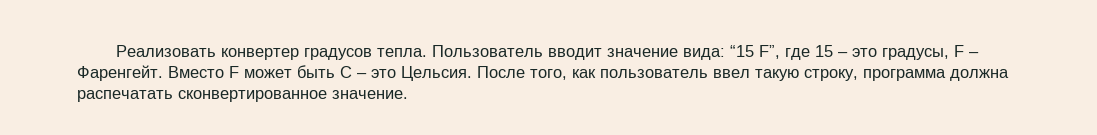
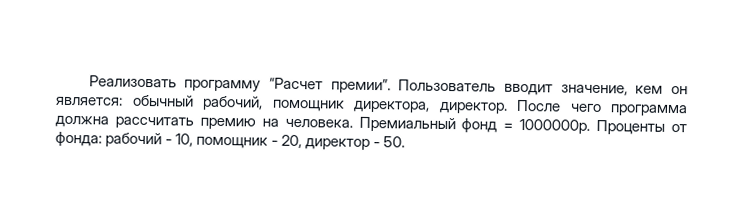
- Реализовать конвертер градусов тепла. Пользователь вводит значение вида: “15 F”, где 15 – это градусы, F – Фаренгейт. Вместо F может быть C – это Цельсия. После того, как пользователь ввел такую строку, программа должна распечатать сконвертированное значение.
+ Реализовать программу “Расчет премии”. Пользователь вводит значение, кем он является: обычный рабочий, помощник директора, директор. После чего программа должна рассчитать премию на человека. Премиальный фонд = 1000000р. Проценты от фонда: рабочий - 10, помощник - 20, директор - 50.

